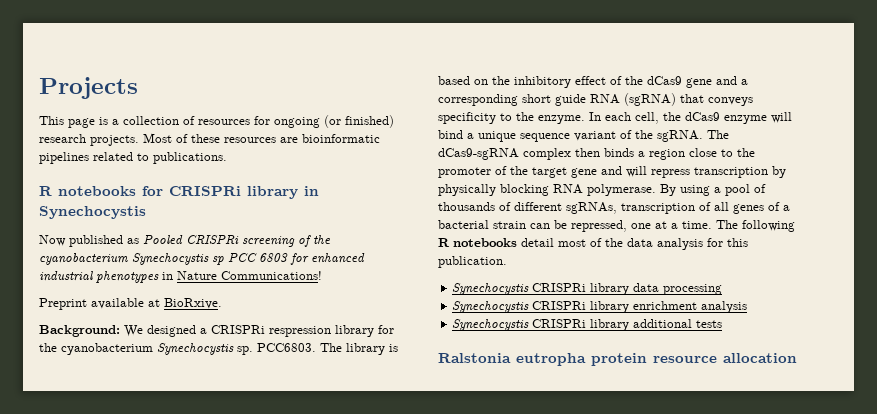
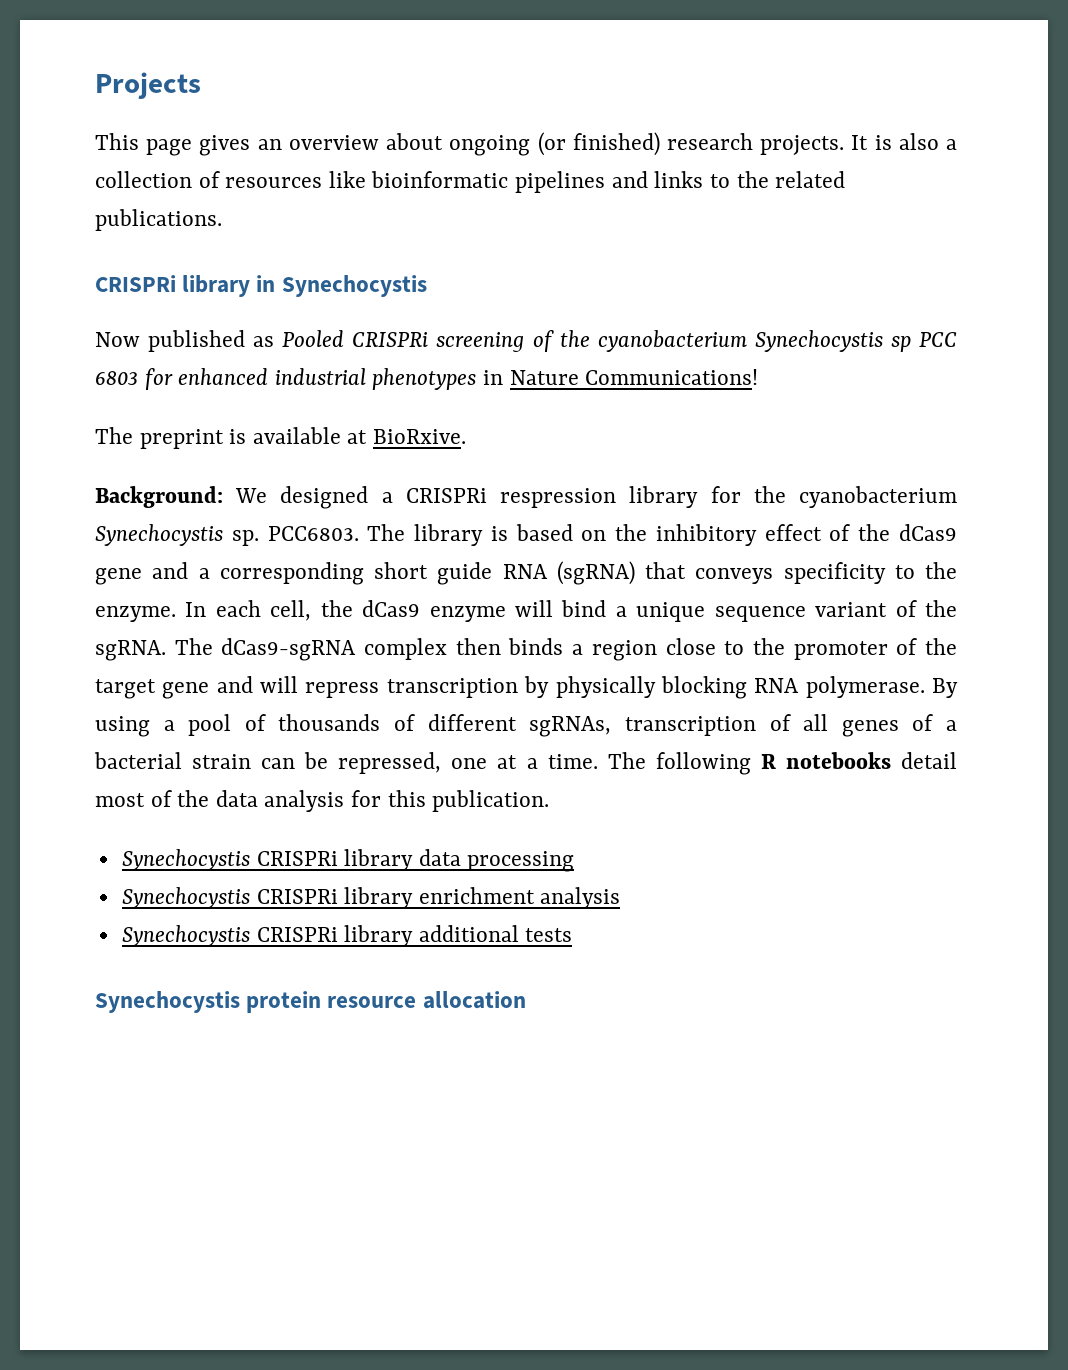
- This page is a collection of resources for ongoing (or finished) research projects.
+ This page gives an overview about ongoing (or finished) research projects.
- Most of these resources are bioinformatic pipelines related to publications.
- R notebooks for CRISPRi library in Synechocystis
+ It is also a collection of resources like bioinformatic pipelines and links to the related publications.
+ CRISPRi library in Synechocystis
- Preprint available at BioRxive.
+ The preprint is available at BioRxive.
- Ralstonia eutropha protein resource allocation
+ Synechocystis protein resource allocation

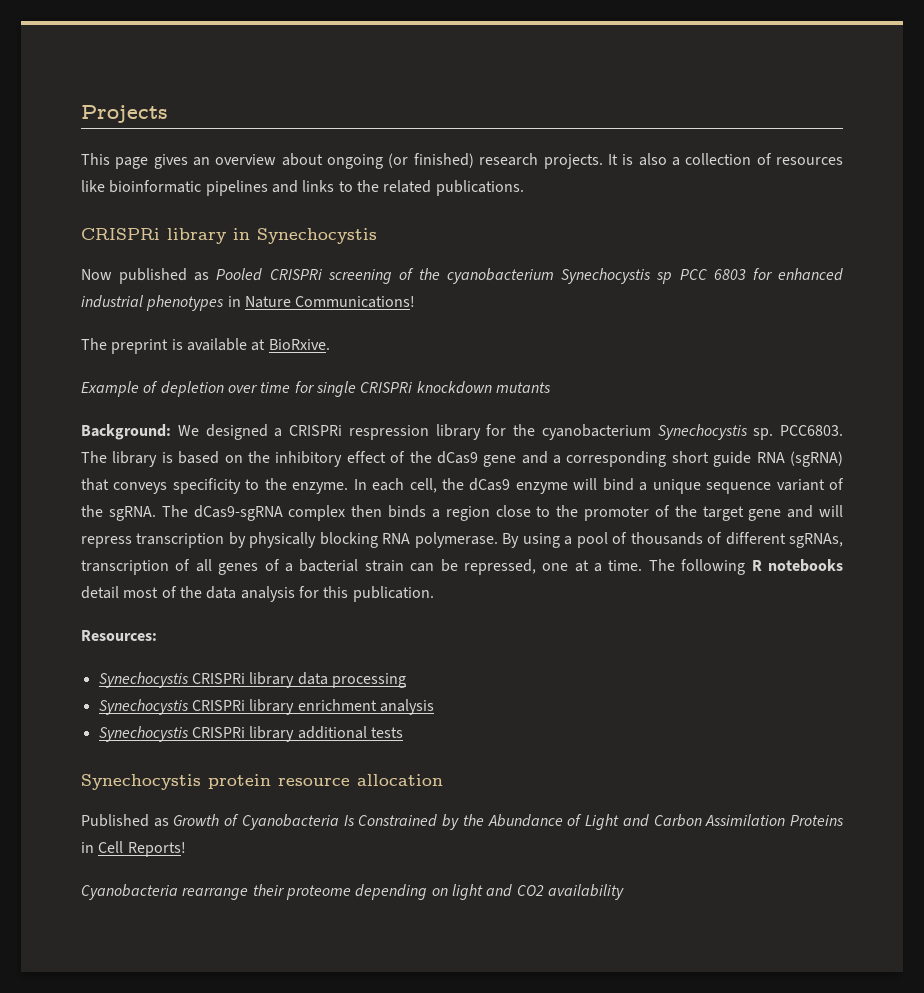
+ Example of depletion over time for single CRISPRi knockdown mutants
+ Resources:
+ Published as Growth of Cyanobacteria Is Constrained by the Abundance of Light and Carbon Assimilation Proteins in Cell Reports!
+ Cyanobacteria rearrange their proteome depending on light and CO2 availability

